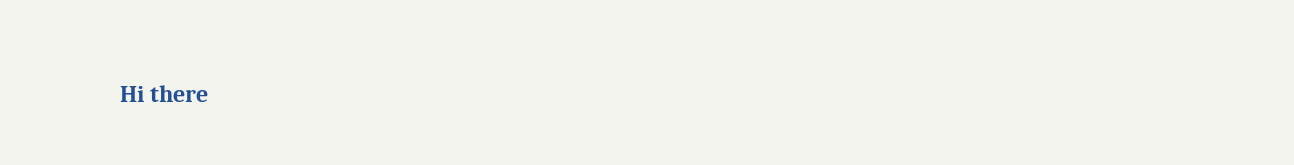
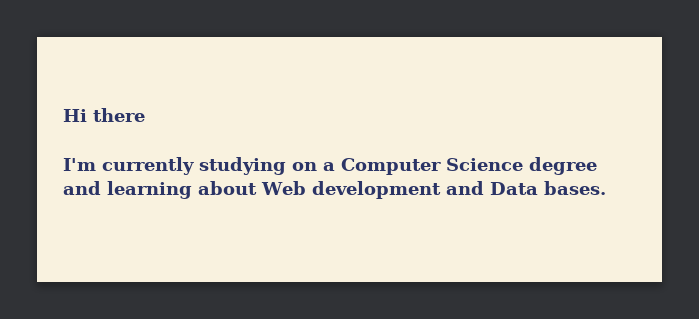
+ I'm currently studying on a Computer Science degree and learning about Web development and Data bases.

